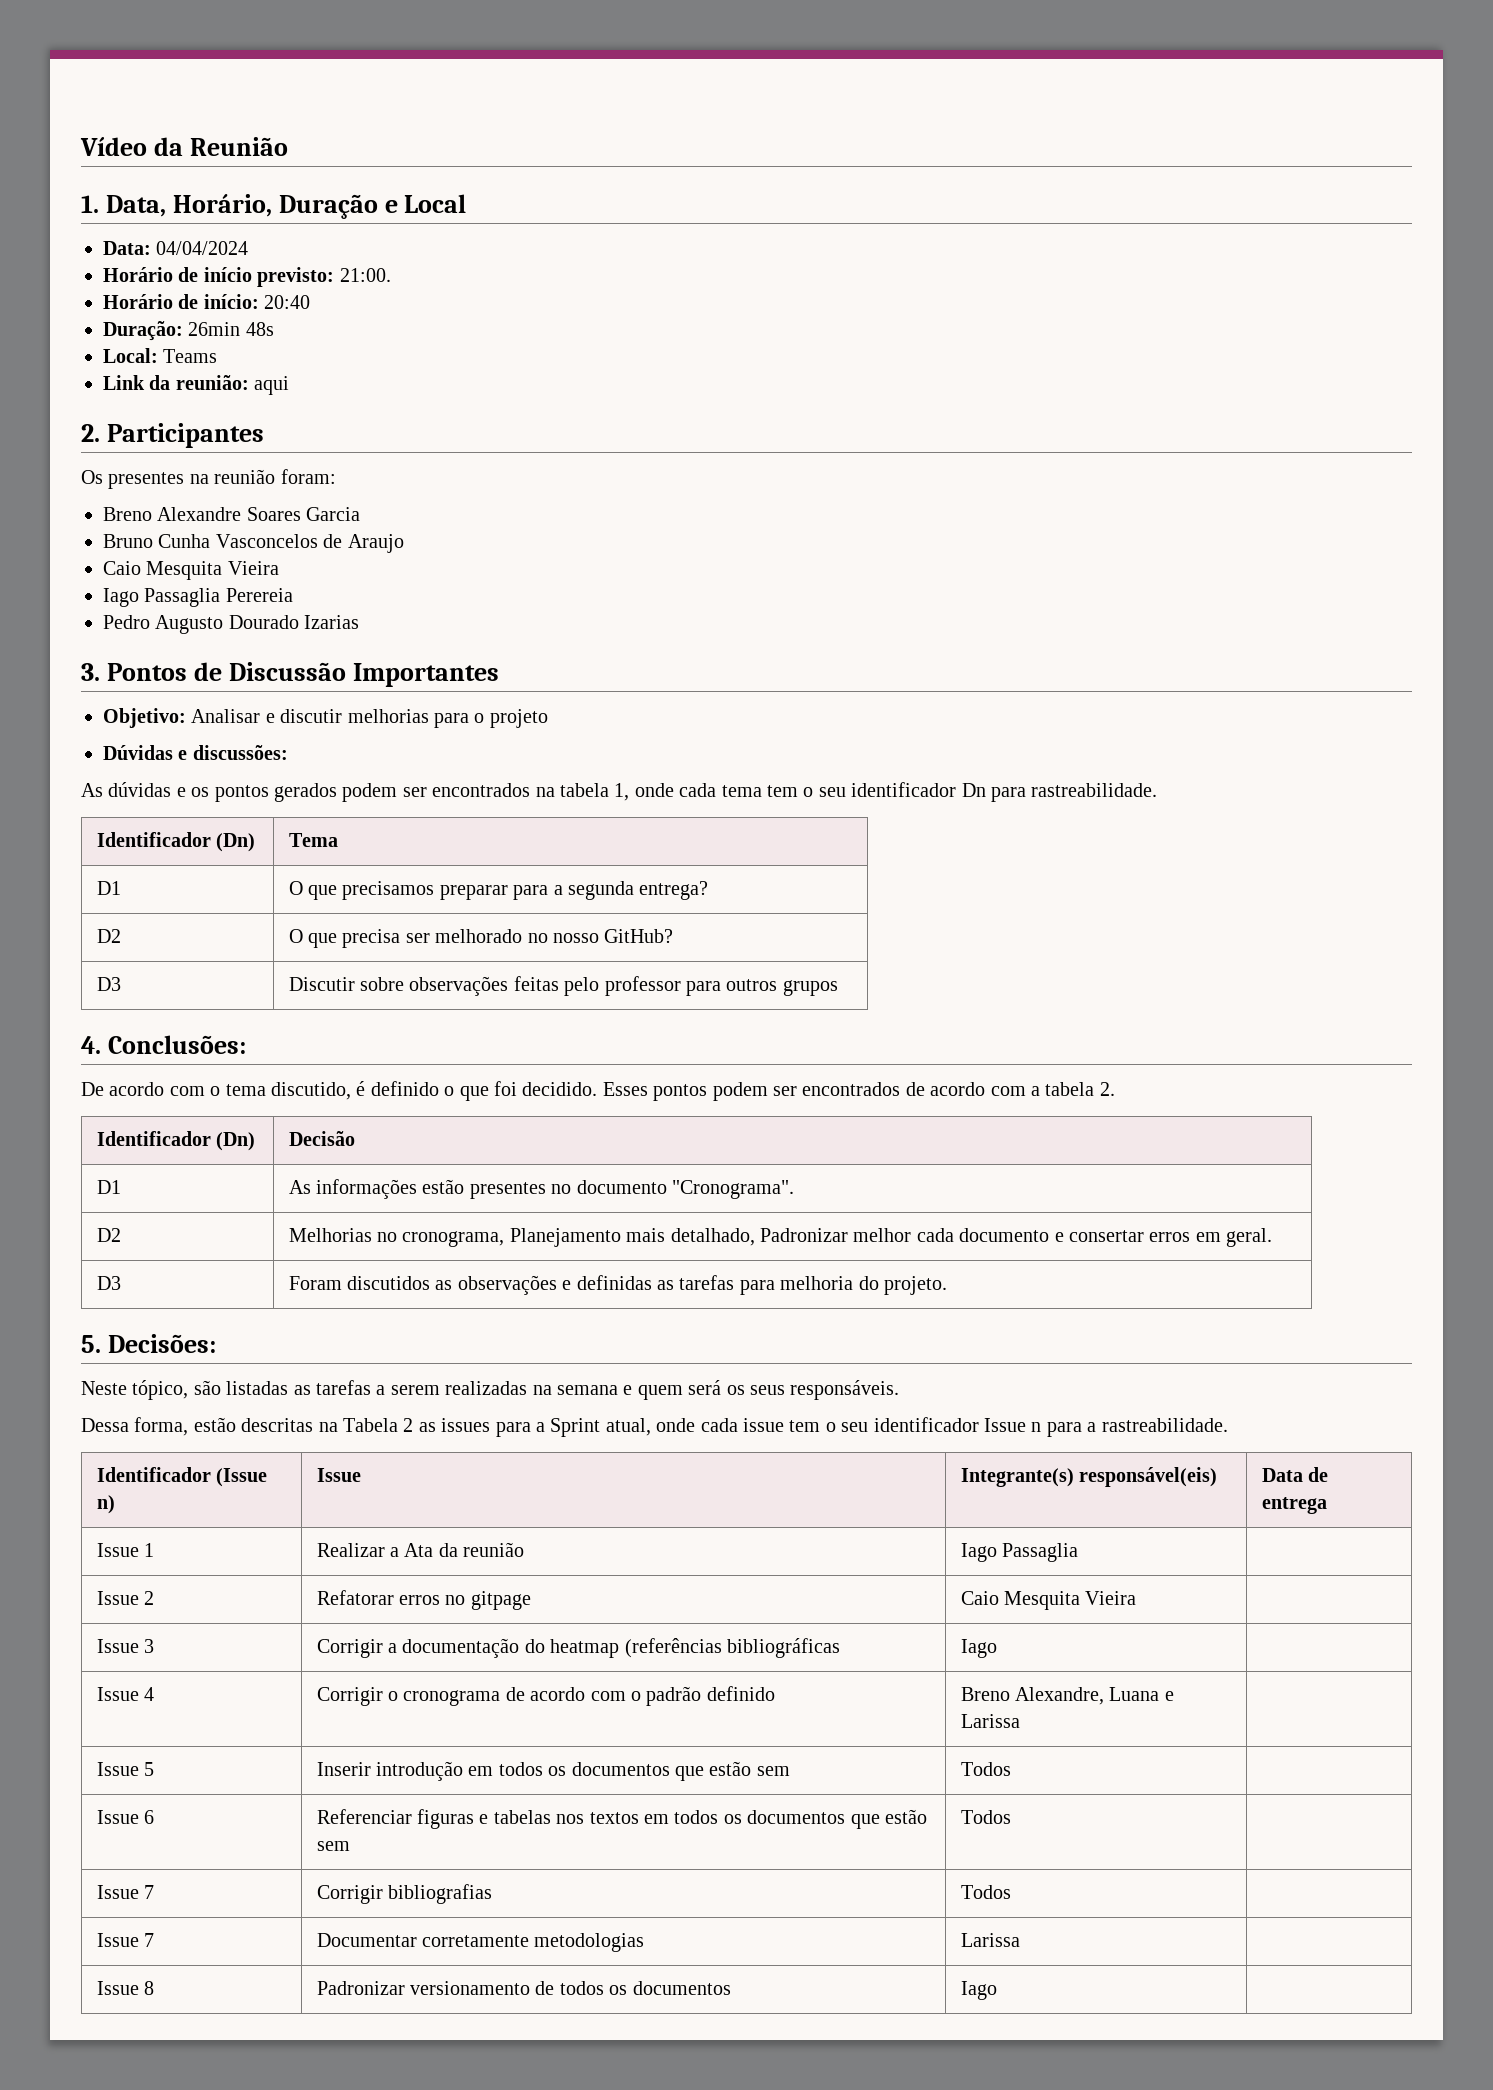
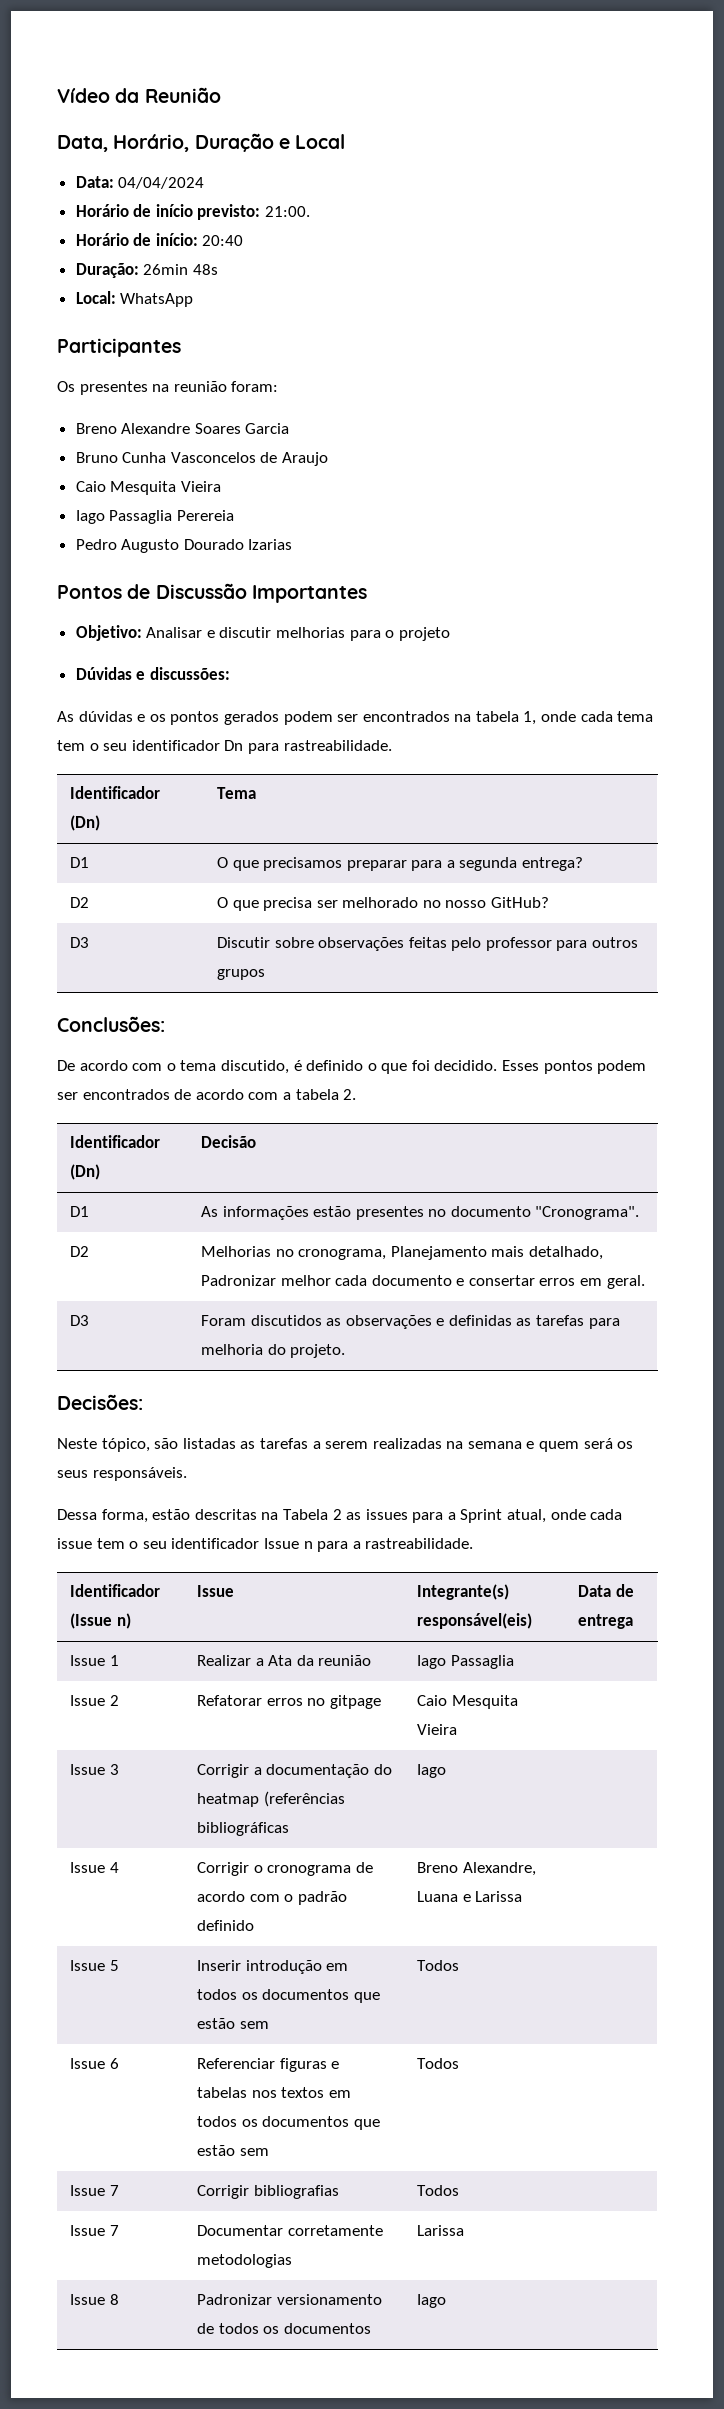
- 1. Data, Horário, Duração e Local
+ Data, Horário, Duração e Local
- Local: Teams
- Link da reunião: aqui
- 2. Participantes
+ Local: WhatsApp
+ Participantes
- 3. Pontos de Discussão Importantes
+ Pontos de Discussão Importantes
- 4. Conclusões:
+ Conclusões:
- 5. Decisões:
+ Decisões:

